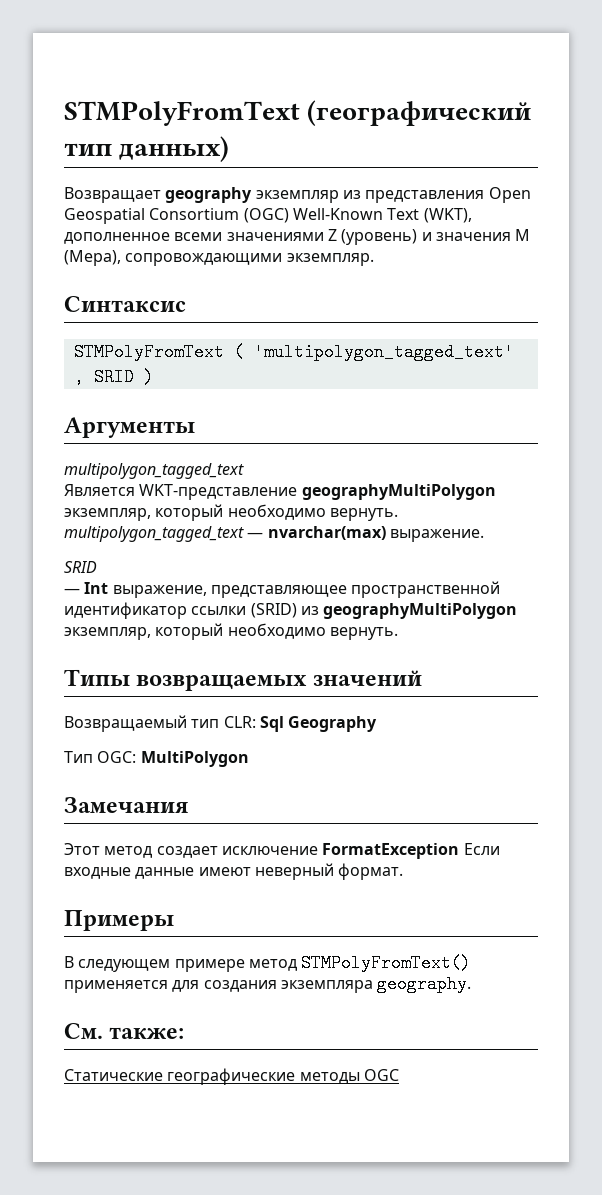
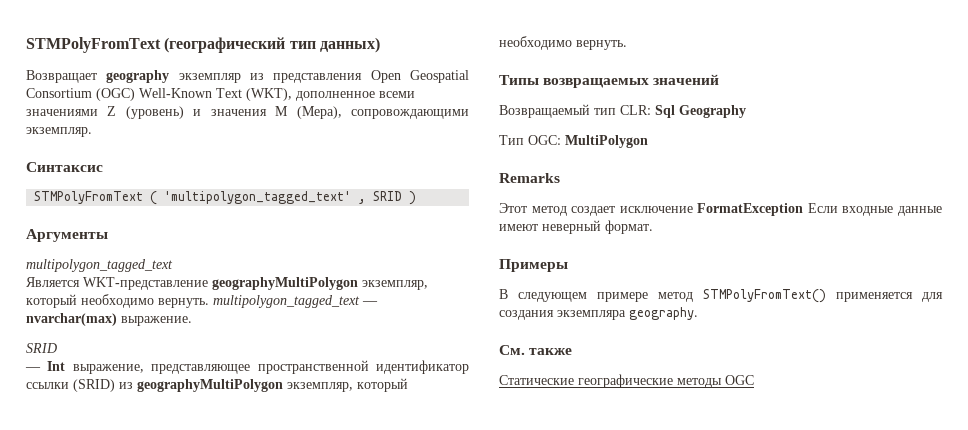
- Замечания
+ Remarks
- См. также:
+ См. также

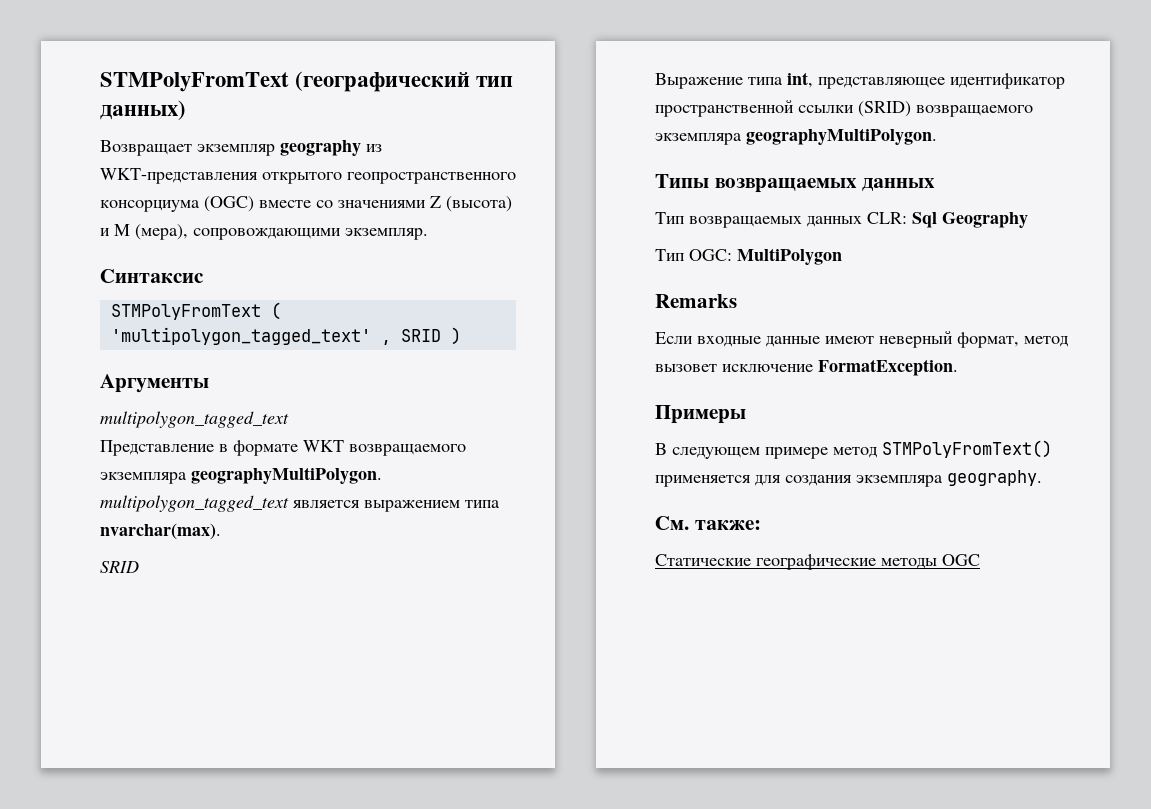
- Возвращает geography экземпляр из представления Open Geospatial Consortium (OGC) Well-Known Text (WKT), дополненное всеми значениями Z (уровень) и значения M (Мера), сопровождающими экземпляр.
+ Возвращает экземпляр geography из WKT-представления открытого геопространственного консорциума (OGC) вместе со значениями Z (высота) и M (мера), сопровождающими экземпляр.
- Является WKT-представление geographyMultiPolygon экземпляр, который необходимо вернуть. multipolygon_tagged_text — nvarchar(max) выражение.
+ Представление в формате WKT возвращаемого экземпляра geographyMultiPolygon. multipolygon_tagged_text является выражением типа nvarchar(max).
  SRID
- — Int выражение, представляющее пространственной идентификатор ссылки (SRID) из geographyMultiPolygon экземпляр, который необходимо вернуть.
- Типы возвращаемых значений
- Возвращаемый тип CLR: Sql Geography
+ Выражение типа int, представляющее идентификатор пространственной ссылки (SRID) возвращаемого экземпляра geographyMultiPolygon.
+ Типы возвращаемых данных
+ Тип возвращаемых данных CLR: Sql Geography
- Этот метод создает исключение FormatException Если входные данные имеют неверный формат.
+ Если входные данные имеют неверный формат, метод вызовет исключение FormatException.
- См. также
+ См. также:

